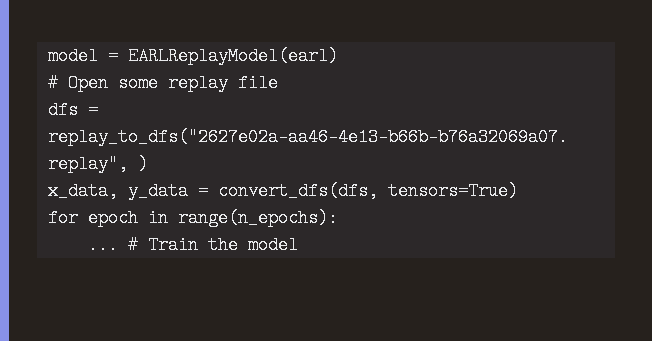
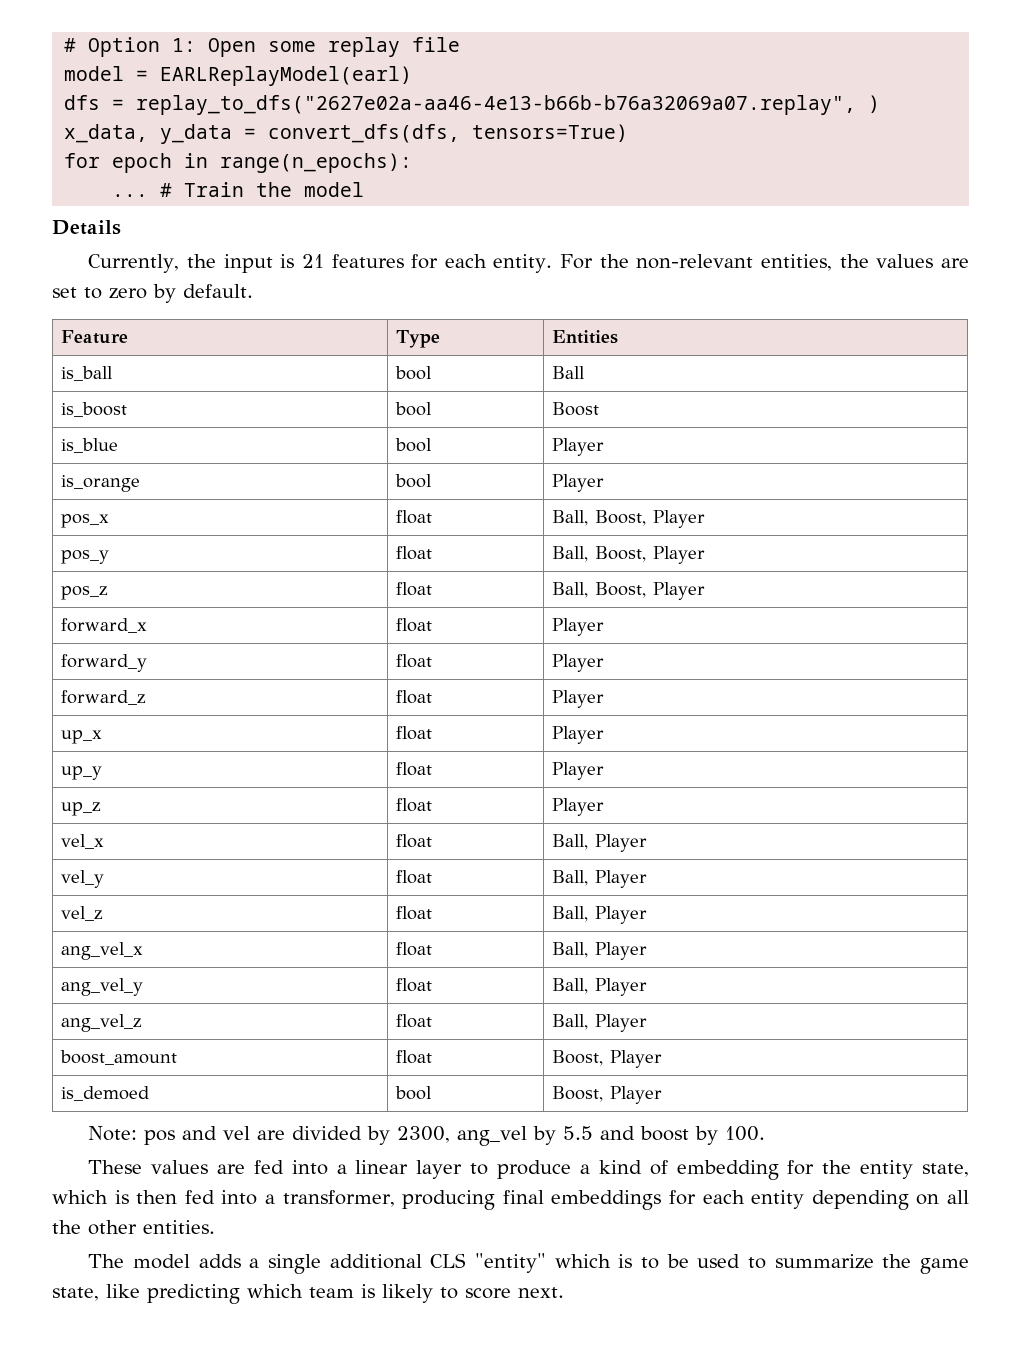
- model = EARLReplayModel(earl)
- # Open some replay file
+ # Option 1: Open some replay file
+ model = EARLReplayModel(earl)
+ Details
+ Currently, the input is 21 features for each entity. For the non-relevant entities, the values are set to zero by default.
+ Feature | Type | Entities
+ is_ball | bool | Ball
+ is_boost | bool | Boost
+ is_blue | bool | Player
+ is_orange | bool | Player
+ pos_x | float | Ball, Boost, Player
+ pos_y | float | Ball, Boost, Player
+ pos_z | float | Ball, Boost, Player
+ forward_x | float | Player
+ forward_y | float | Player
+ forward_z | float | Player
+ up_x | float | Player
+ up_y | float | Player
+ up_z | float | Player
+ vel_x | float | Ball, Player
+ vel_y | float | Ball, Player
+ vel_z | float | Ball, Player
+ ang_vel_x | float | Ball, Player
+ ang_vel_y | float | Ball, Player
+ ang_vel_z | float | Ball, Player
+ boost_amount | float | Boost, Player
+ is_demoed | bool | Boost, Player
+ Note: pos and vel are divided by 2300, ang_vel by 5.5 and boost by 100.
+ These values are fed into a linear layer to produce a kind of embedding for the entity state, which is then fed into a transformer, producing final embeddings for each entity depending on all the other entities.
+ The model adds a single additional CLS "entity" which is to be used to summarize the game state, like predicting which team is likely to score next.

